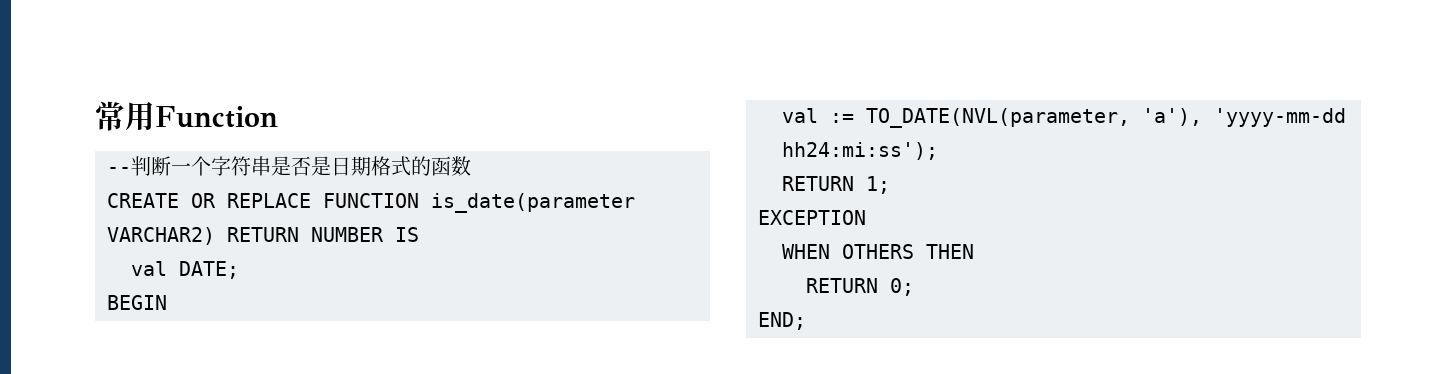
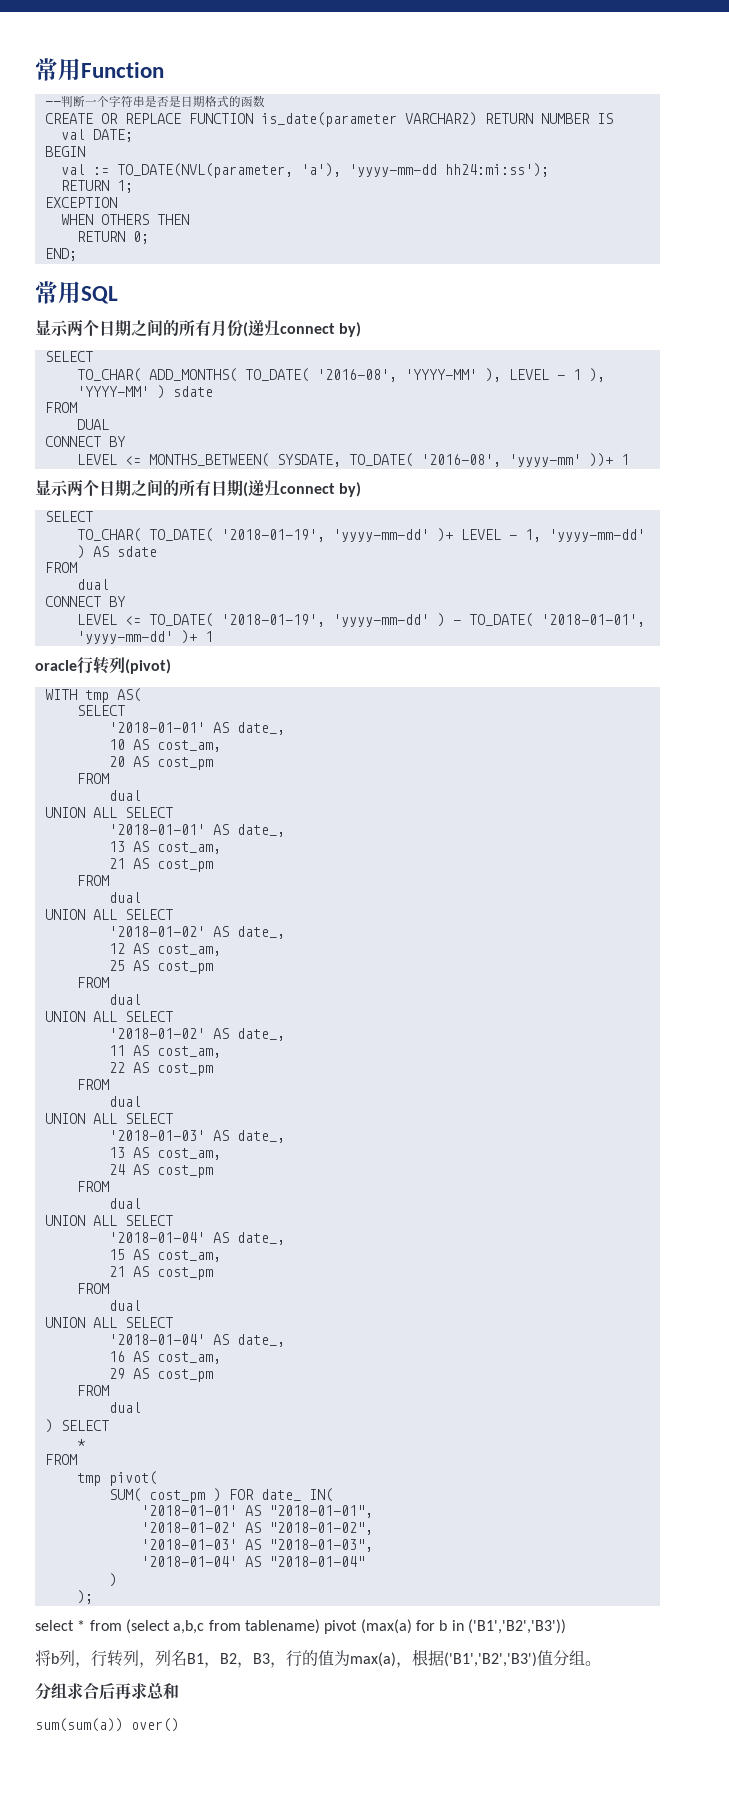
+ 常用SQL
+ 显示两个日期之间的所有月份(递归connect by)
+ SELECT
+ TO_CHAR( ADD_MONTHS( TO_DATE( '2016-08', 'YYYY-MM' ), LEVEL - 1 ), 'YYYY-MM' ) sdate
+ FROM
+ DUAL
+ CONNECT BY
+ LEVEL <= MONTHS_BETWEEN( SYSDATE, TO_DATE( '2016-08', 'yyyy-mm' ))+ 1
+ 显示两个日期之间的所有日期(递归connect by)
+ SELECT
+ TO_CHAR( TO_DATE( '2018-01-19', 'yyyy-mm-dd' )+ LEVEL - 1, 'yyyy-mm-dd' ) AS sdate
+ FROM
+ dual
+ CONNECT BY
+ LEVEL <= TO_DATE( '2018-01-19', 'yyyy-mm-dd' ) - TO_DATE( '2018-01-01', 'yyyy-mm-dd' )+ 1
+ oracle行转列(pivot)
+ WITH tmp AS(
+ SELECT
+ '2018-01-01' AS date_,
+ 10 AS cost_am,
+ 20 AS cost_pm
+ FROM
+ dual
+ UNION ALL SELECT
+ '2018-01-01' AS date_,
+ 13 AS cost_am,
+ 21 AS cost_pm
+ FROM
+ dual
+ UNION ALL SELECT
+ '2018-01-02' AS date_,
+ 12 AS cost_am,
+ 25 AS cost_pm
+ FROM
+ dual
+ UNION ALL SELECT
+ '2018-01-02' AS date_,
+ 11 AS cost_am,
+ 22 AS cost_pm
+ FROM
+ dual
+ UNION ALL SELECT
+ '2018-01-03' AS date_,
+ 13 AS cost_am,
+ 24 AS cost_pm
+ FROM
+ dual
+ UNION ALL SELECT
+ '2018-01-04' AS date_,
+ 15 AS cost_am,
+ 21 AS cost_pm
+ FROM
+ dual
+ UNION ALL SELECT
+ '2018-01-04' AS date_,
+ 16 AS cost_am,
+ 29 AS cost_pm
+ FROM
+ dual
+ ) SELECT
+ *
+ FROM
+ tmp pivot(
+ SUM( cost_pm ) FOR date_ IN(
+ '2018-01-01' AS "2018-01-01",
+ '2018-01-02' AS "2018-01-02",
+ '2018-01-03' AS "2018-01-03",
+ '2018-01-04' AS "2018-01-04"
+ )
+ );
+ select * from (select a,b,c from tablename) pivot (max(a) for b in ('B1','B2','B3'))
+ 将b列，行转列，列名B1，B2，B3，行的值为max(a)，根据('B1','B2','B3')值分组。
+ 分组求合后再求总和
+ sum(sum(a)) over()

